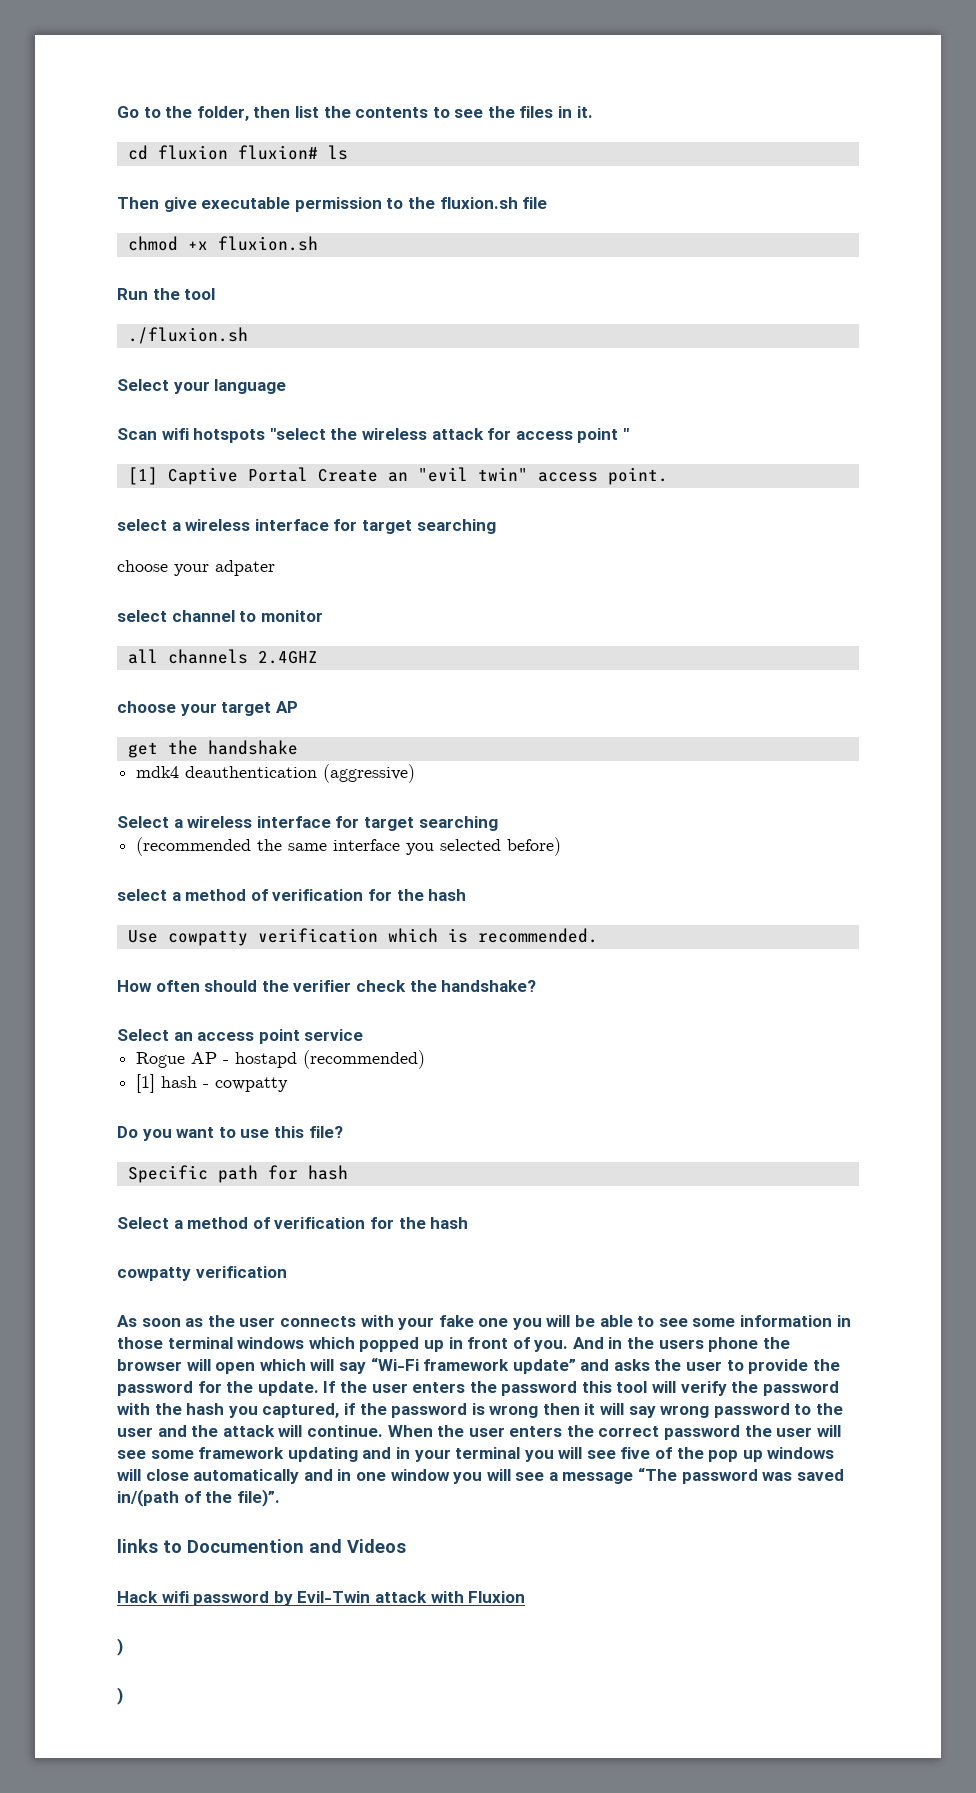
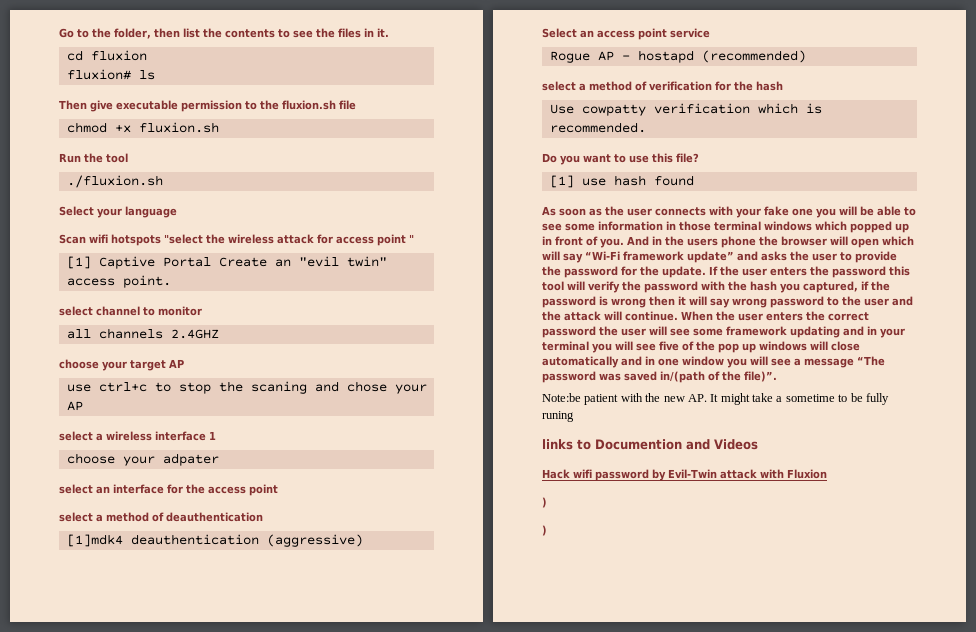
- cd fluxion fluxion# ls
+ cd fluxion
+ fluxion# ls
- select a wireless interface for target searching
- choose your adpater
- get the handshake
- mdk4 deauthentication (aggressive)
- Select a wireless interface for target searching
- (recommended the same interface you selected before)
+ use ctrl+c to stop the scaning and chose your AP
+ select a wireless interface 1
+ choose your adpater
+ select an interface for the access point
+ select a method of deauthentication
+ [1]mdk4 deauthentication (aggressive)
+ Select an access point service
+ Rogue AP - hostapd (recommended)
- How often should the verifier check the handshake?
- Select an access point service
- Rogue AP - hostapd (recommended)
- [1] hash - cowpatty
- Specific path for hash
- Select a method of verification for the hash
- cowpatty verification
+ [1] use hash found
+ Note:be patient with the new AP. It might take a sometime to be fully runing

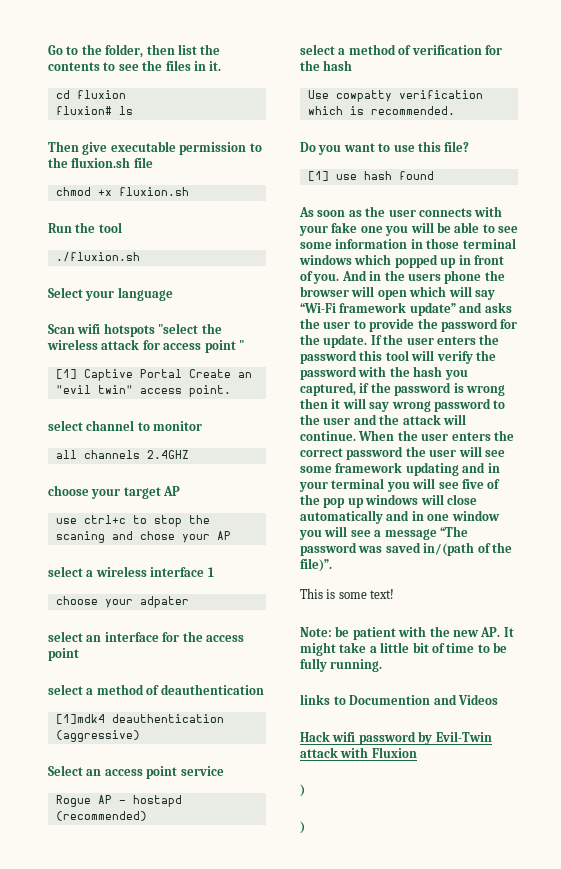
- Note:be patient with the new AP. It might take a sometime to be fully runing
+ This is some text!
+ Note: be patient with the new AP. It might take a little bit of time to be fully running.

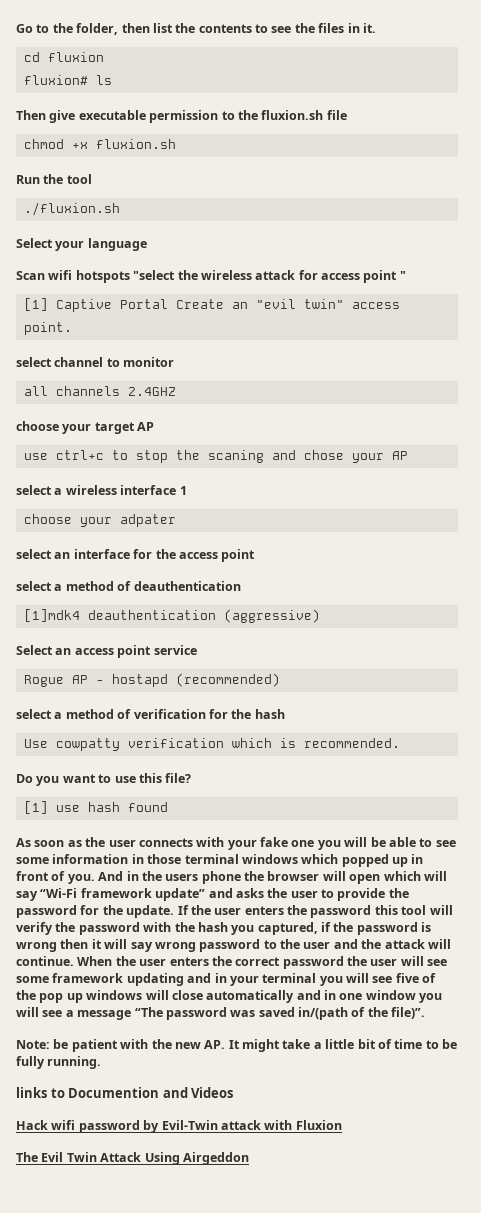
- This is some text!
  Hack wifi password by Evil-Twin attack with Fluxion
- )
- )
+ The Evil Twin Attack Using Airgeddon

